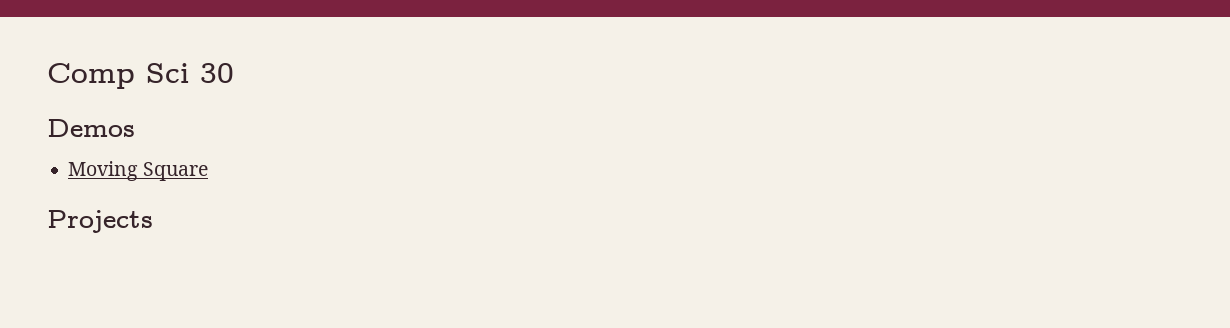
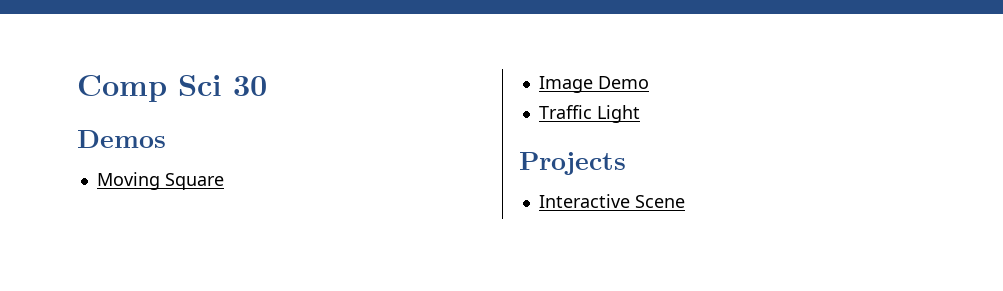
+ Image Demo
+ Traffic Light
+ Interactive Scene

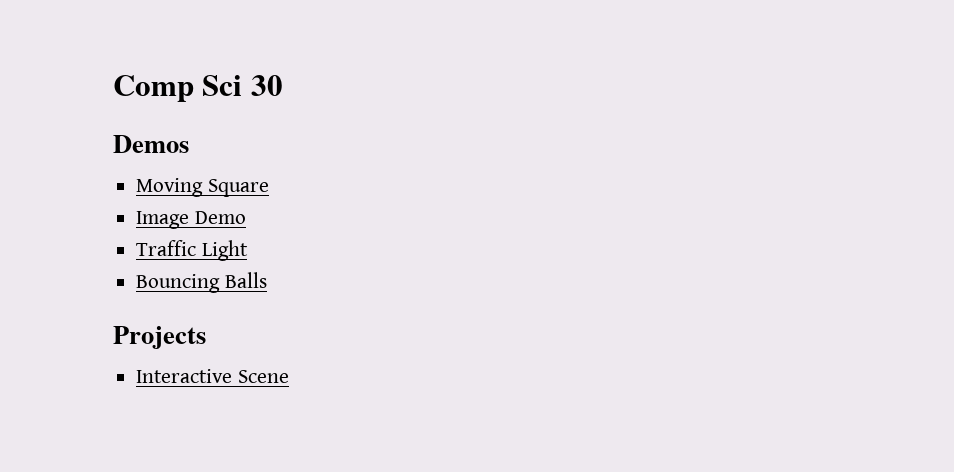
+ Bouncing Balls

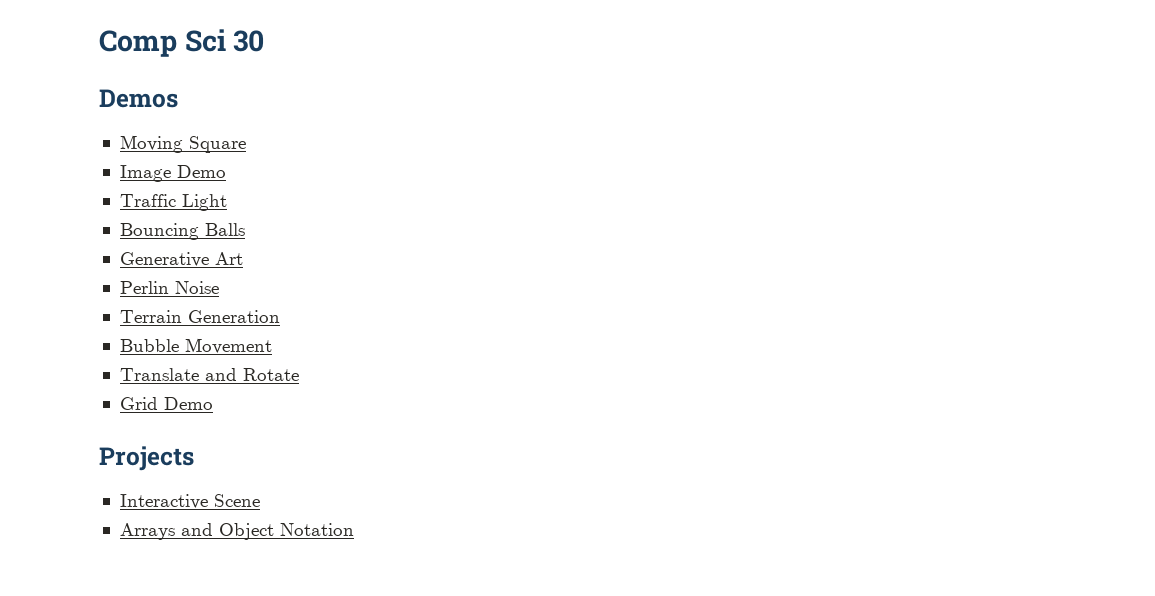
+ Generative Art
+ Perlin Noise
+ Terrain Generation
+ Bubble Movement
+ Translate and Rotate
+ Grid Demo
+ Arrays and Object Notation

